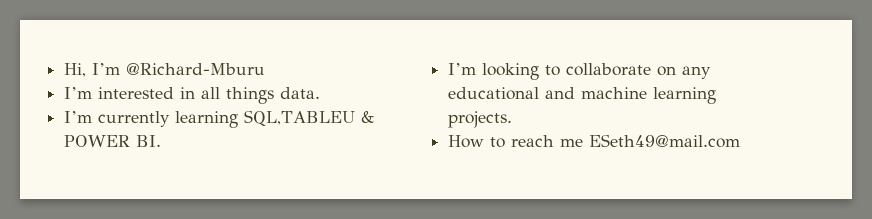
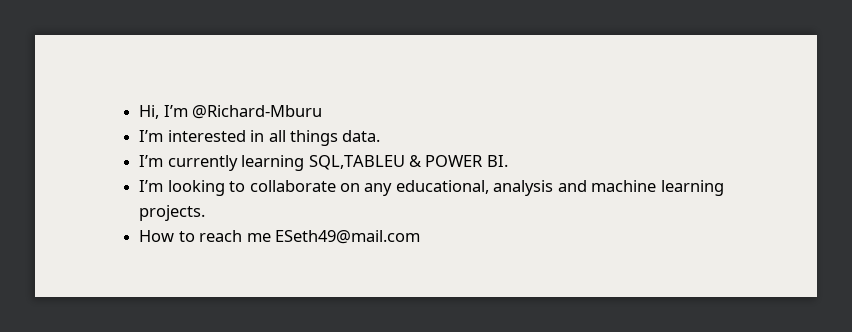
- I’m looking to collaborate on any educational and machine learning projects.
+ I’m looking to collaborate on any educational, analysis and machine learning projects.

